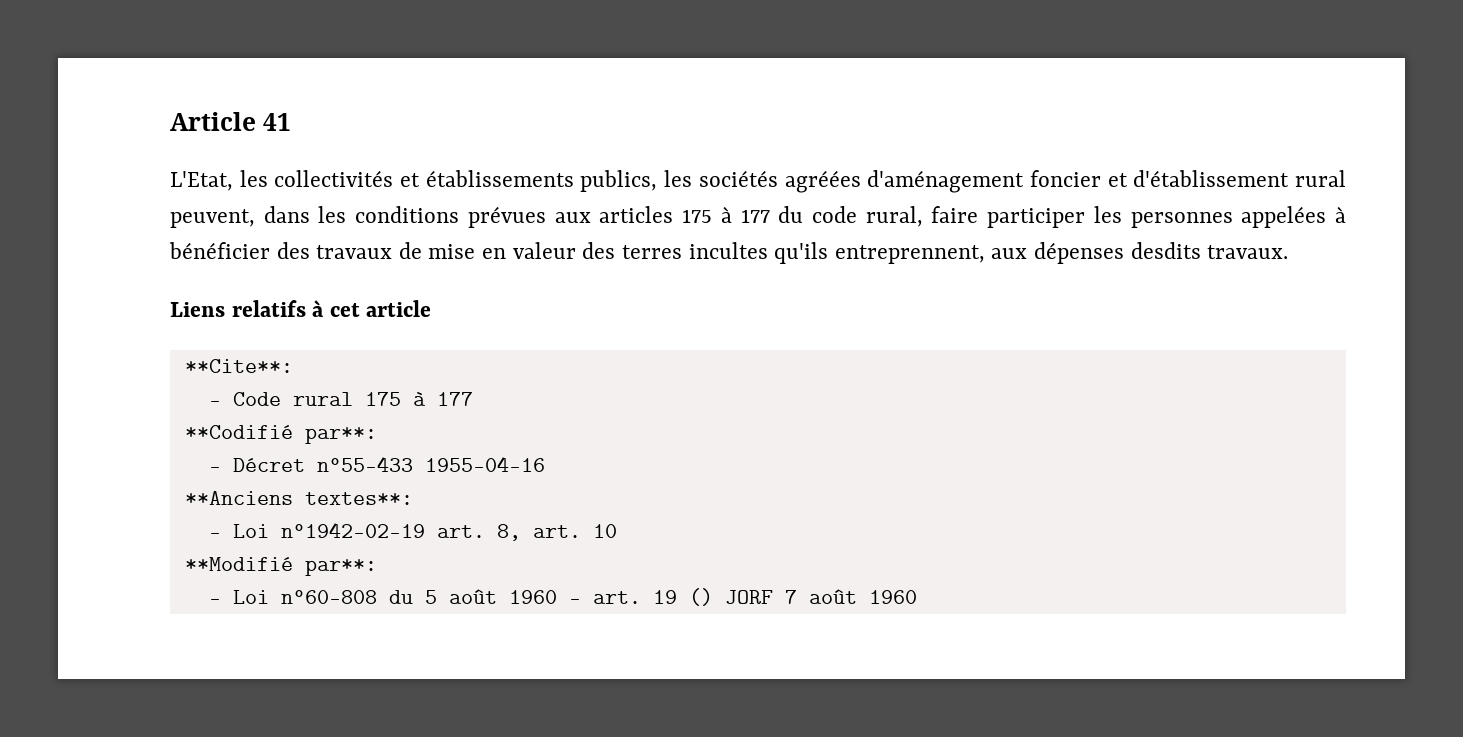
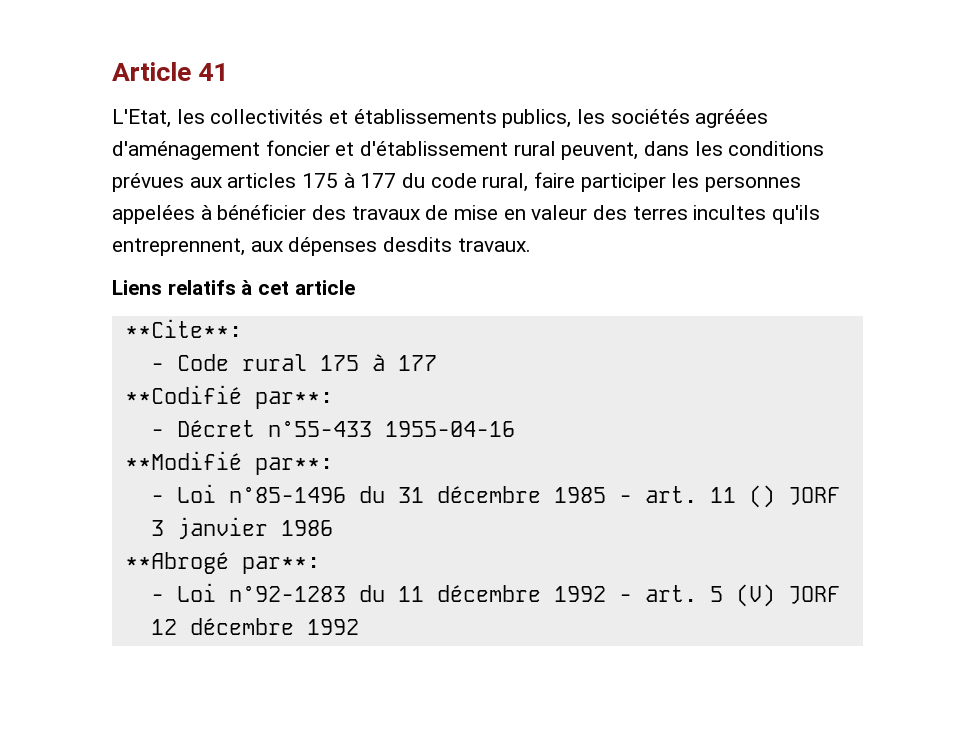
- **Anciens textes**:
- - Loi n°1942-02-19 art. 8, art. 10
- - Loi n°60-808 du 5 août 1960 - art. 19 () JORF 7 août 1960
+ - Loi n°85-1496 du 31 décembre 1985 - art. 11 () JORF 3 janvier 1986
+ **Abrogé par**:
+ - Loi n°92-1283 du 11 décembre 1992 - art. 5 (V) JORF 12 décembre 1992

